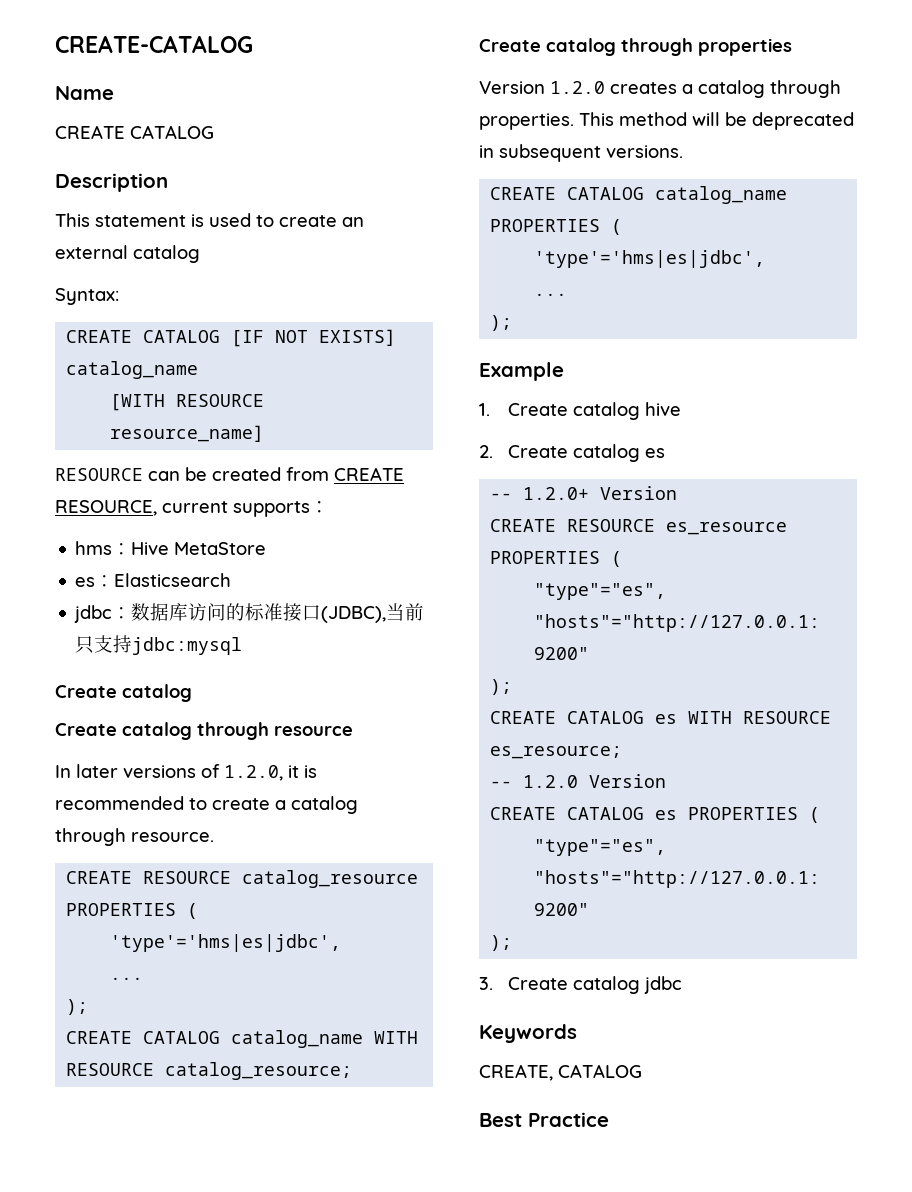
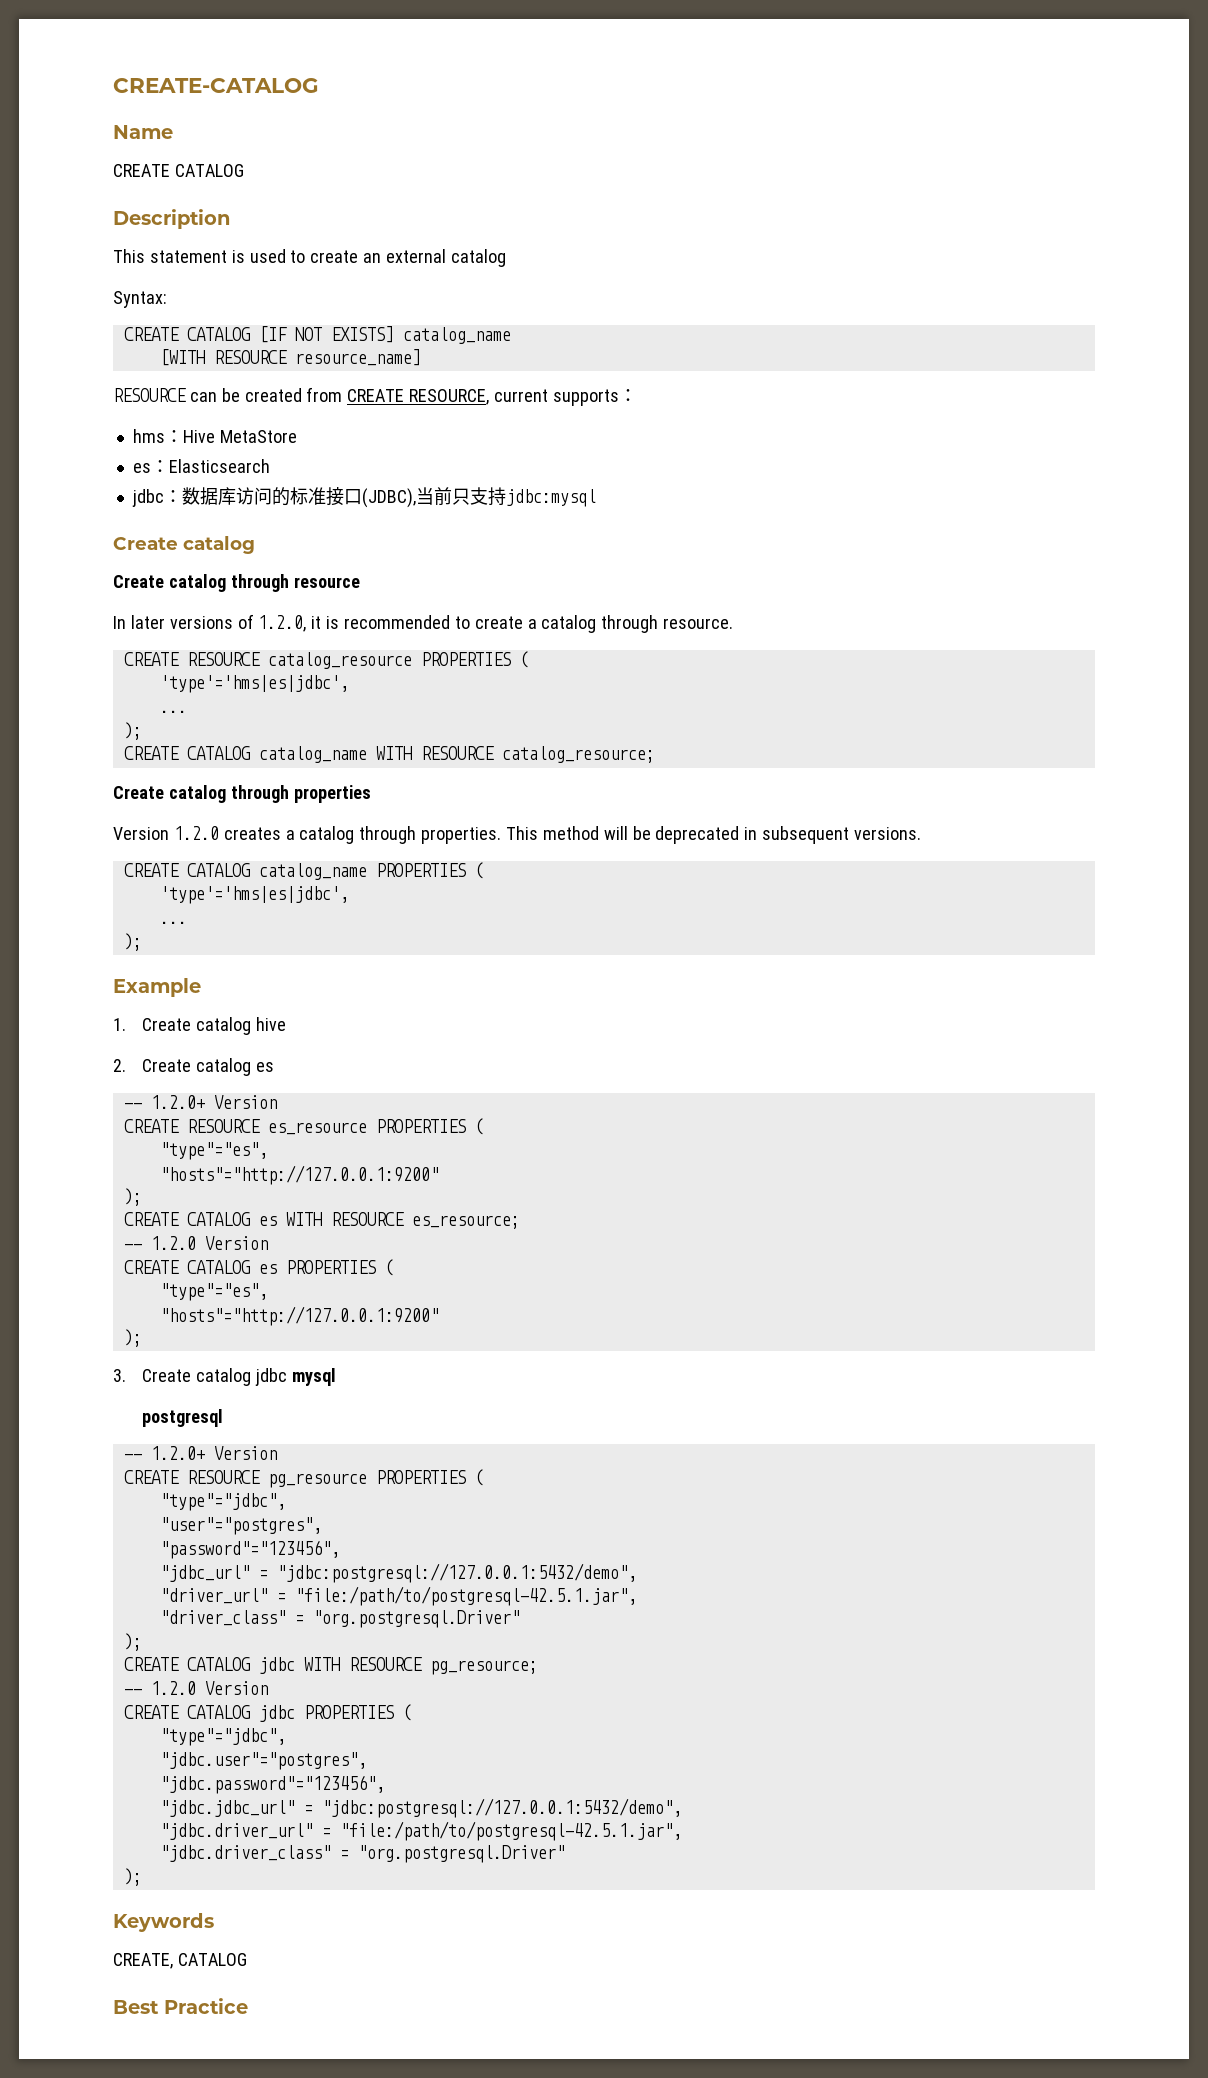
- 3. Create catalog jdbc
+ 3. Create catalog jdbc mysql
+ postgresql
+ -- 1.2.0+ Version
+ CREATE RESOURCE pg_resource PROPERTIES (
+ "type"="jdbc",
+ "user"="postgres",
+ "password"="123456",
+ "jdbc_url" = "jdbc:postgresql://127.0.0.1:5432/demo",
+ "driver_url" = "file:/path/to/postgresql-42.5.1.jar",
+ "driver_class" = "org.postgresql.Driver"
+ );
+ CREATE CATALOG jdbc WITH RESOURCE pg_resource;
+ -- 1.2.0 Version
+ CREATE CATALOG jdbc PROPERTIES (
+ "type"="jdbc",
+ "jdbc.user"="postgres",
+ "jdbc.password"="123456",
+ "jdbc.jdbc_url" = "jdbc:postgresql://127.0.0.1:5432/demo",
+ "jdbc.driver_url" = "file:/path/to/postgresql-42.5.1.jar",
+ "jdbc.driver_class" = "org.postgresql.Driver"
+ );

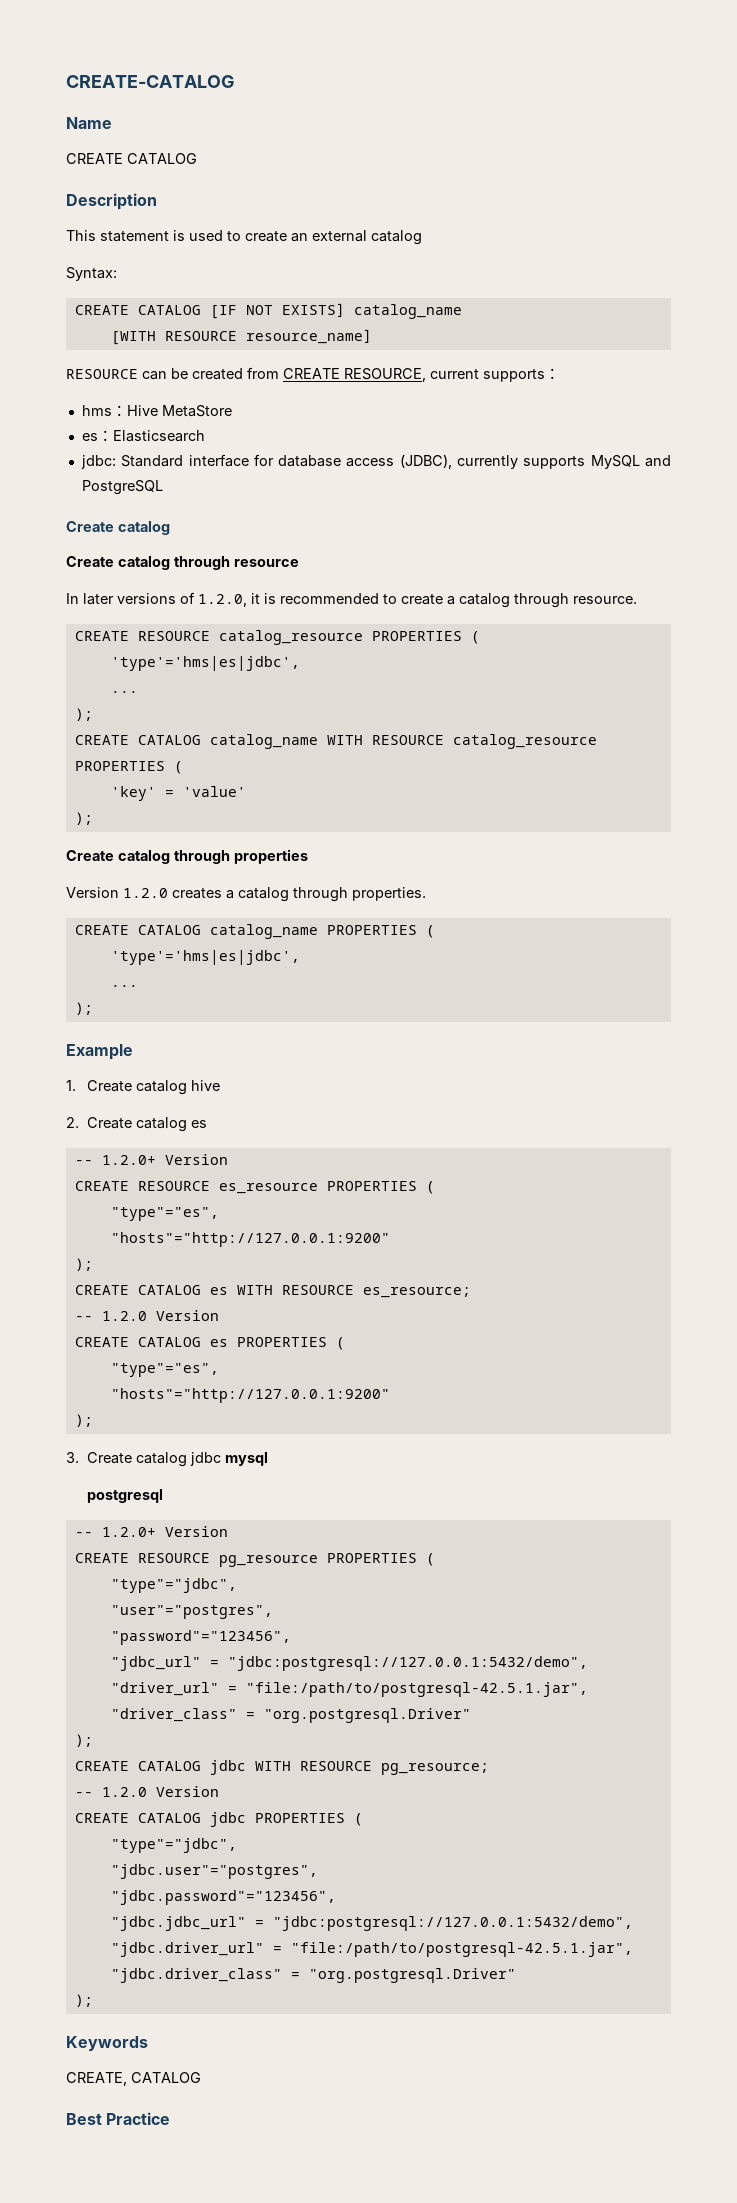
- jdbc：数据库访问的标准接口(JDBC),当前只支持jdbc:mysql
+ jdbc: Standard interface for database access (JDBC), currently supports MySQL and PostgreSQL
- CREATE CATALOG catalog_name WITH RESOURCE catalog_resource;
+ CREATE CATALOG catalog_name WITH RESOURCE catalog_resource PROPERTIES (
+ 'key' = 'value'
+ );
- This method will be deprecated in subsequent versions.

